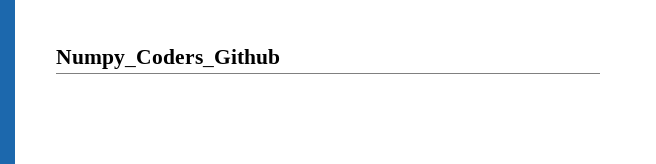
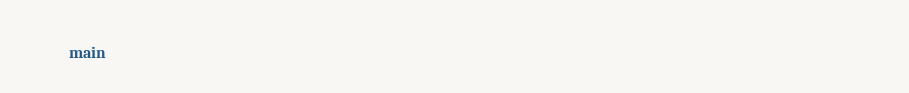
- Numpy_Coders_Github
+ main

